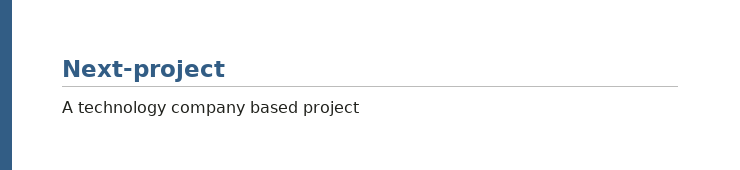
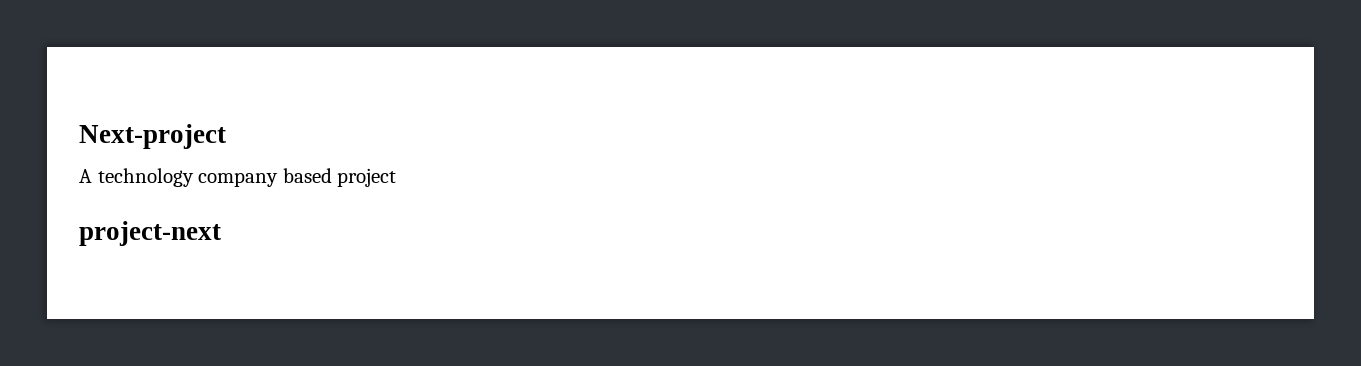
+ project-next

